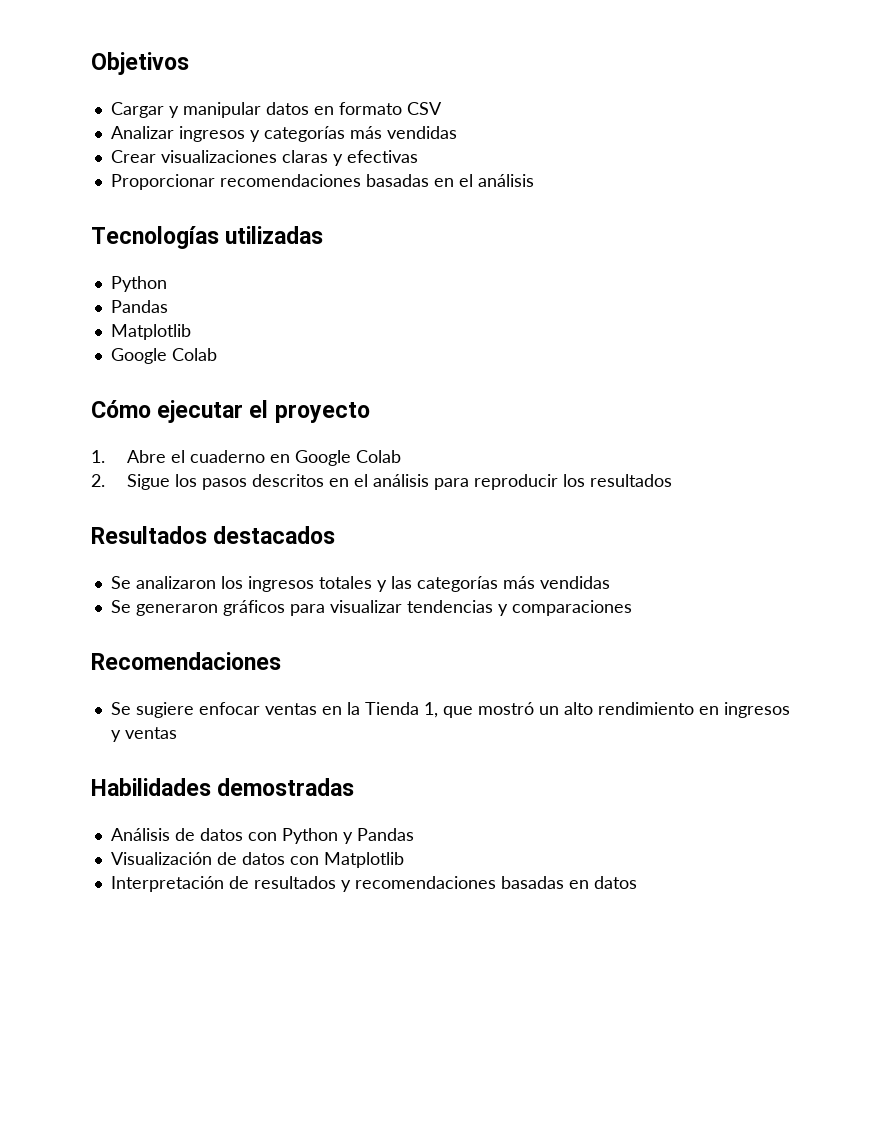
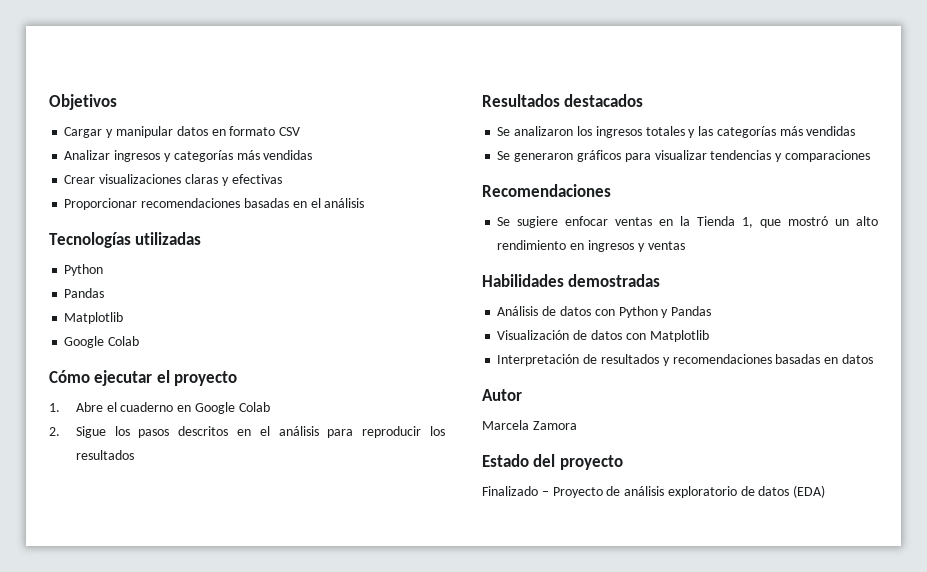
+ Autor
+ Marcela Zamora
+ Estado del proyecto
+ Finalizado – Proyecto de análisis exploratorio de datos (EDA)

